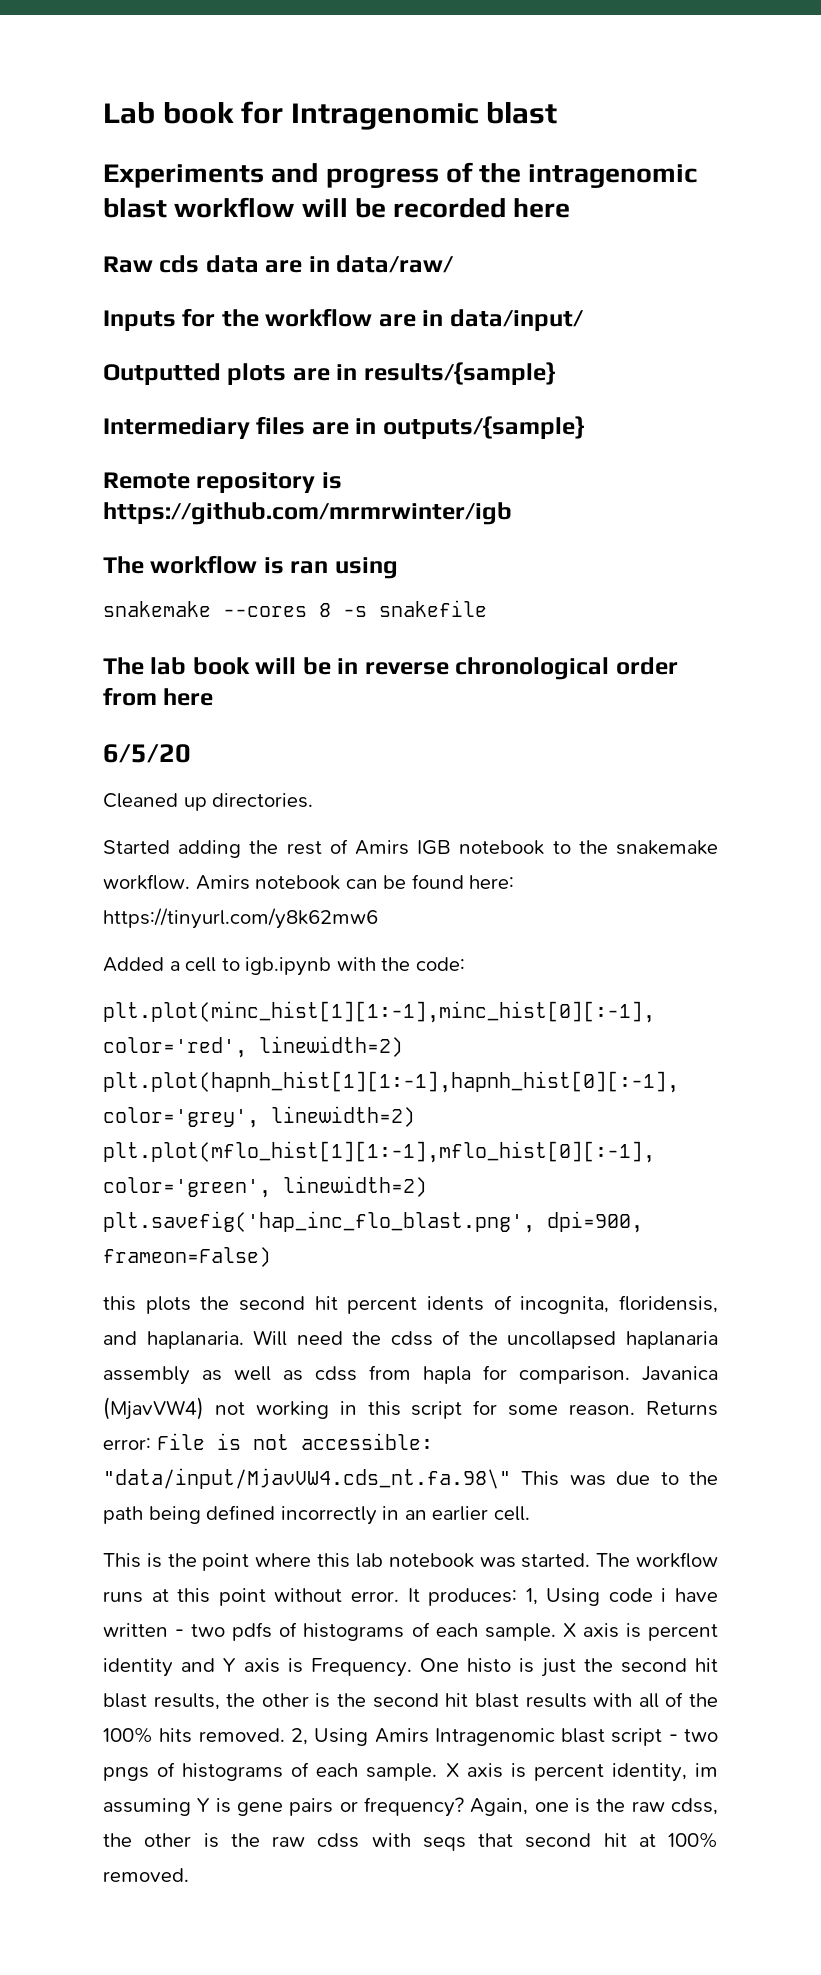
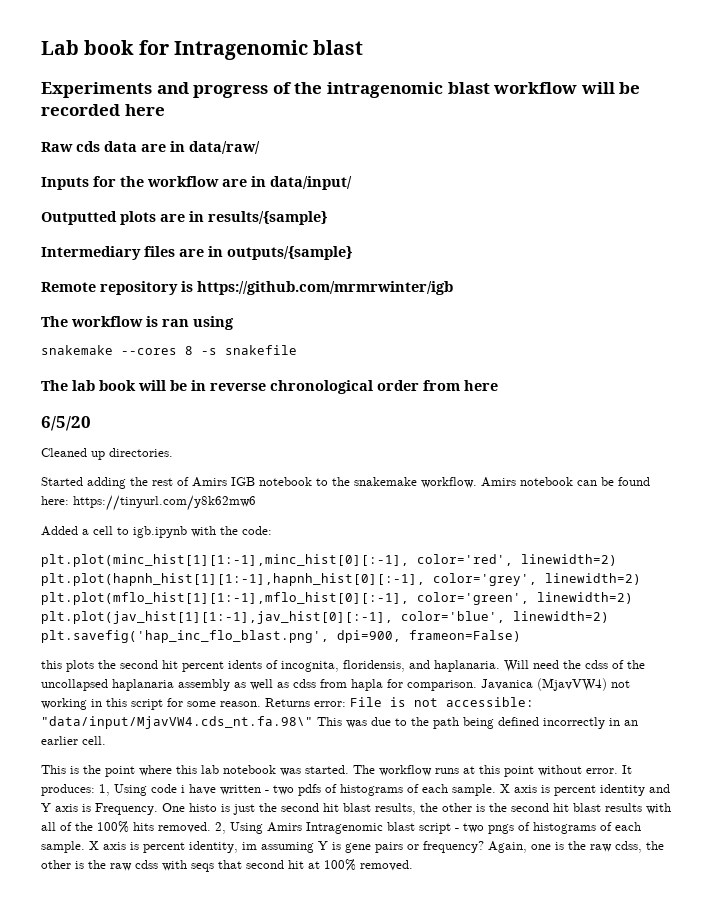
- plt.plot(minc_hist[1][1:-1],minc_hist[0][:-1], color='red', linewidth=2) plt.plot(hapnh_hist[1][1:-1],hapnh_hist[0][:-1], color='grey', linewidth=2) plt.plot(mflo_hist[1][1:-1],mflo_hist[0][:-1], color='green', linewidth=2) plt.savefig('hap_inc_flo_blast.png', dpi=900, frameon=False)
+ plt.plot(minc_hist[1][1:-1],minc_hist[0][:-1], color='red', linewidth=2) plt.plot(hapnh_hist[1][1:-1],hapnh_hist[0][:-1], color='grey', linewidth=2) plt.plot(mflo_hist[1][1:-1],mflo_hist[0][:-1], color='green', linewidth=2) plt.plot(jav_hist[1][1:-1],jav_hist[0][:-1], color='blue', linewidth=2) plt.savefig('hap_inc_flo_blast.png', dpi=900, frameon=False)

